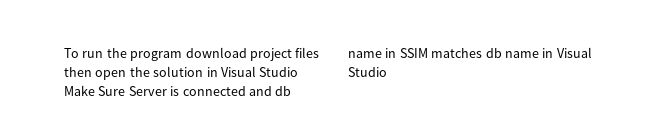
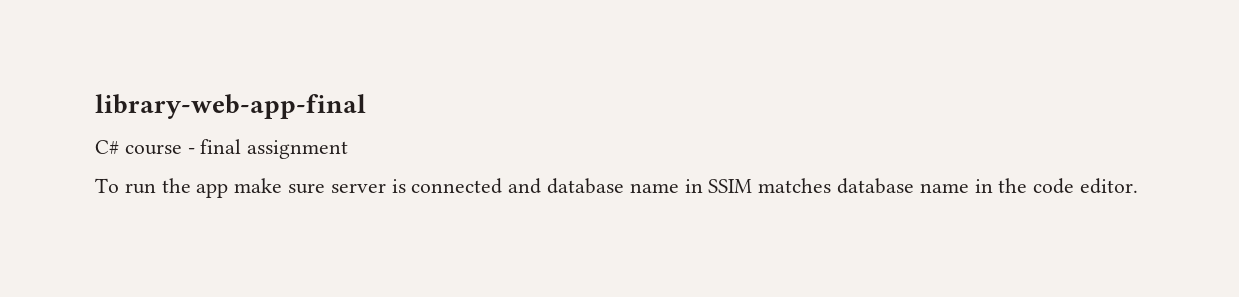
- To run the program download project files then open the solution in Visual Studio Make Sure Server is connected and db name in SSIM matches db name in Visual Studio
+ library-web-app-final
+ C# course - final assignment
+ To run the app make sure server is connected and database name in SSIM matches database name in the code editor.

